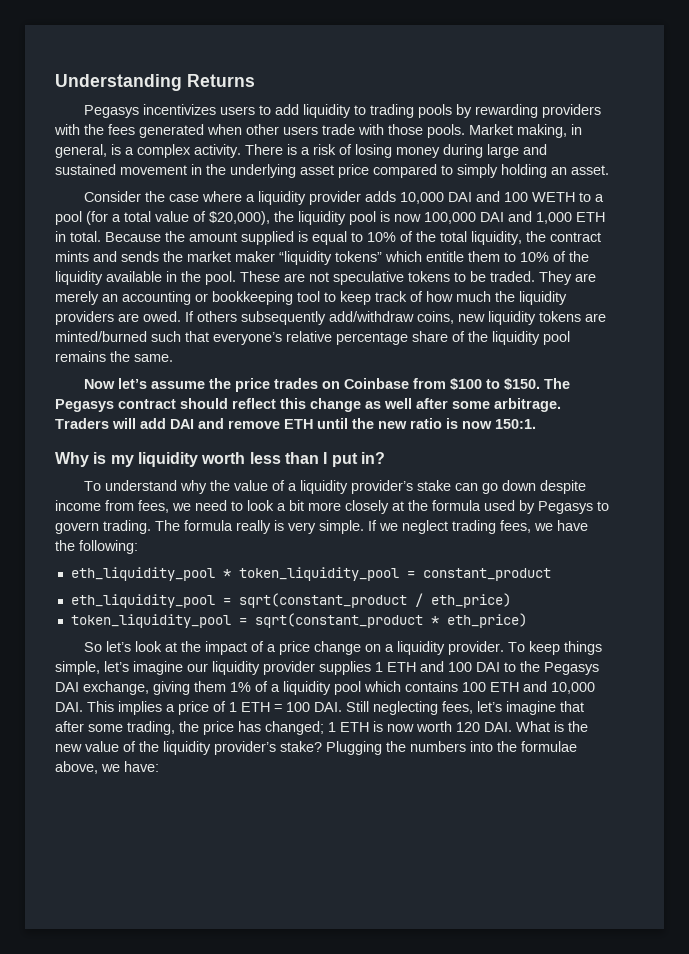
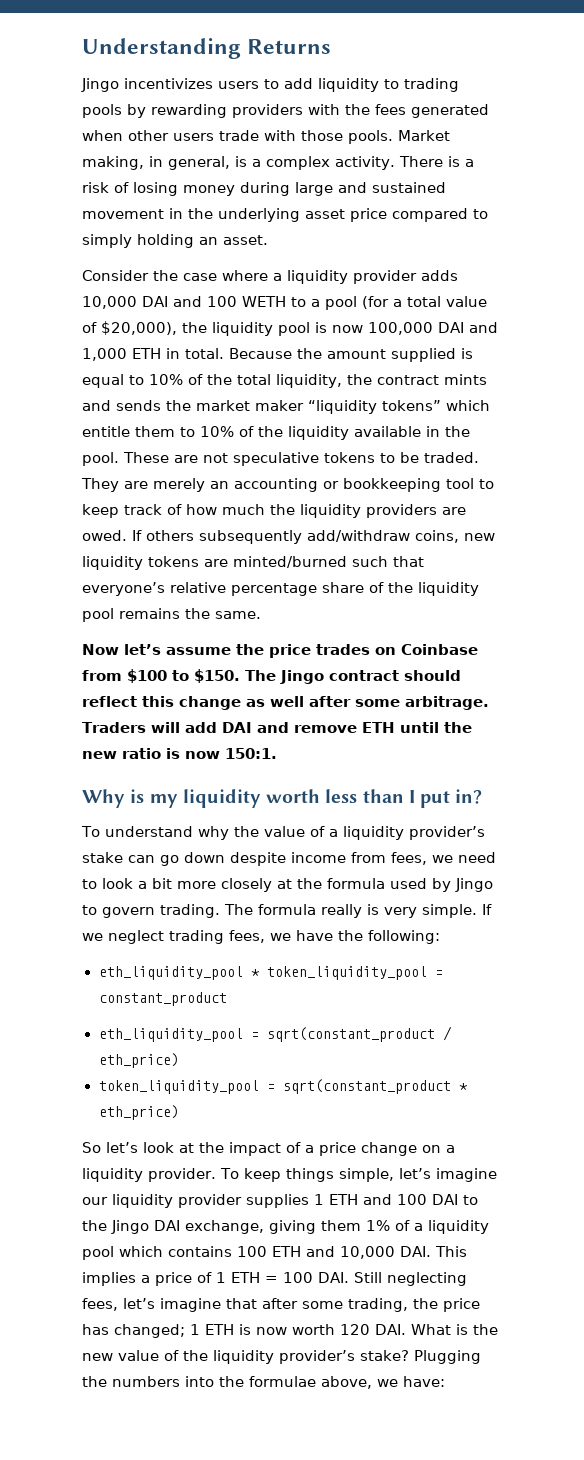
- Pegasys incentivizes users to add liquidity to trading pools by rewarding providers with the fees generated when other users trade with those pools.
+ Jingo incentivizes users to add liquidity to trading pools by rewarding providers with the fees generated when other users trade with those pools.
- The Pegasys contract should reflect this change as well after some arbitrage.
+ The Jingo contract should reflect this change as well after some arbitrage.
- To understand why the value of a liquidity provider’s stake can go down despite income from fees, we need to look a bit more closely at the formula used by Pegasys to govern trading.
+ To understand why the value of a liquidity provider’s stake can go down despite income from fees, we need to look a bit more closely at the formula used by Jingo to govern trading.
- To keep things simple, let’s imagine our liquidity provider supplies 1 ETH and 100 DAI to the Pegasys DAI exchange, giving them 1% of a liquidity pool which contains 100 ETH and 10,000 DAI. This implies a price of 1 ETH = 100 DAI. Still neglecting fees, let’s imagine that after some trading, the price has changed;
+ To keep things simple, let’s imagine our liquidity provider supplies 1 ETH and 100 DAI to the Jingo DAI exchange, giving them 1% of a liquidity pool which contains 100 ETH and 10,000 DAI. This implies a price of 1 ETH = 100 DAI. Still neglecting fees, let’s imagine that after some trading, the price has changed;

